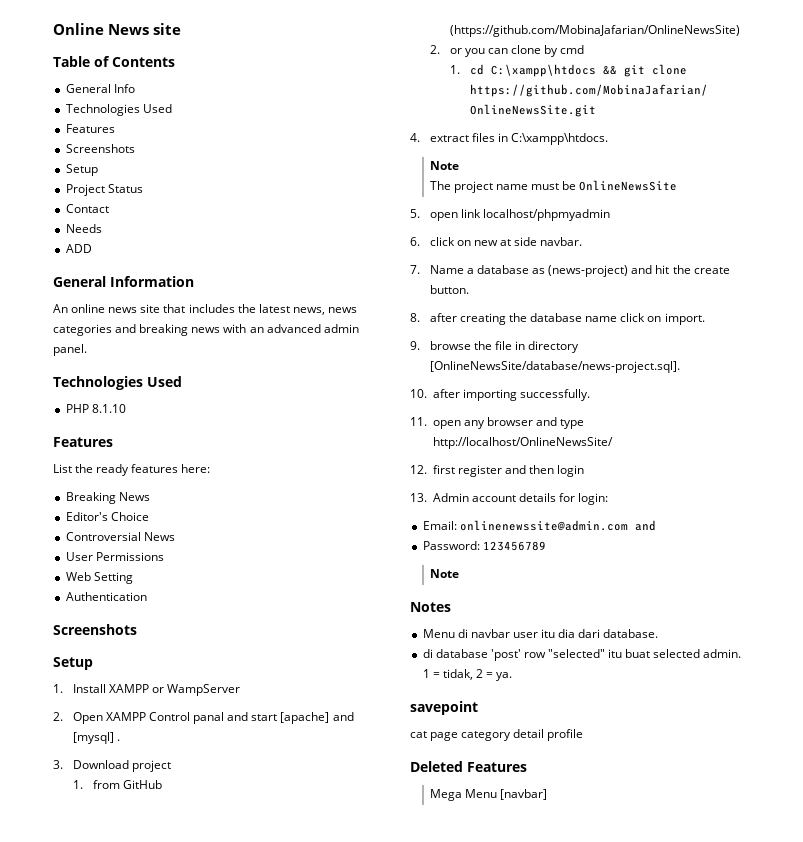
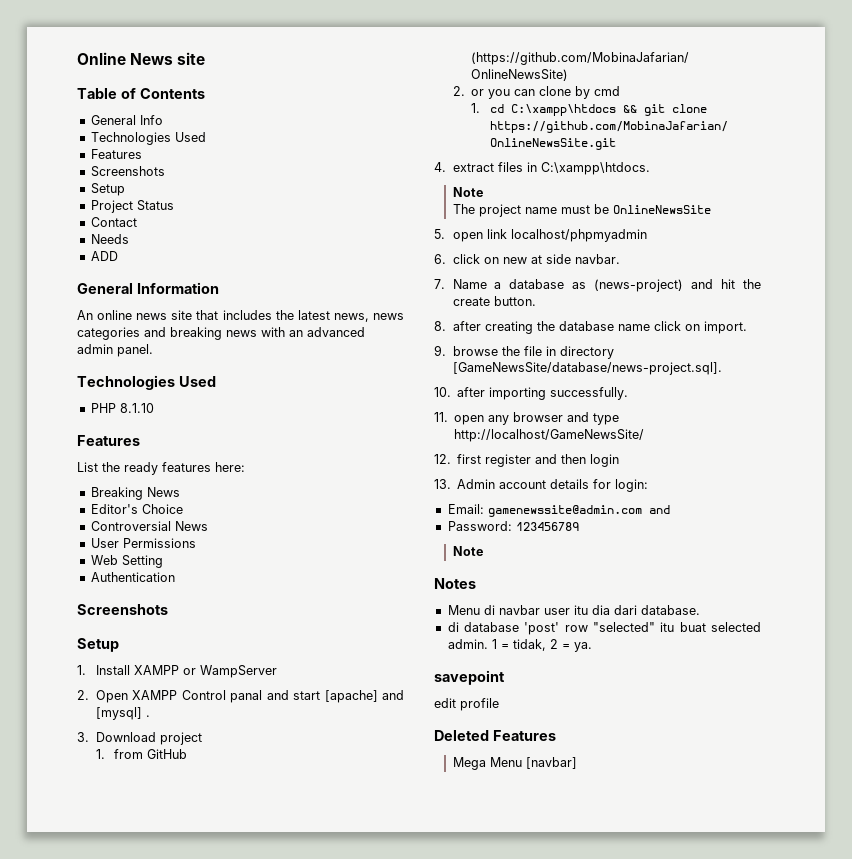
- 9. browse the file in directory [OnlineNewsSite/database/news-project.sql].
+ 9. browse the file in directory [GameNewsSite/database/news-project.sql].
- 11. open any browser and type http://localhost/OnlineNewsSite/
+ 11. open any browser and type http://localhost/GameNewsSite/
- Email: onlinenewssite@admin.com and
+ Email: gamenewssite@admin.com and
- cat page category detail profile
+ edit profile

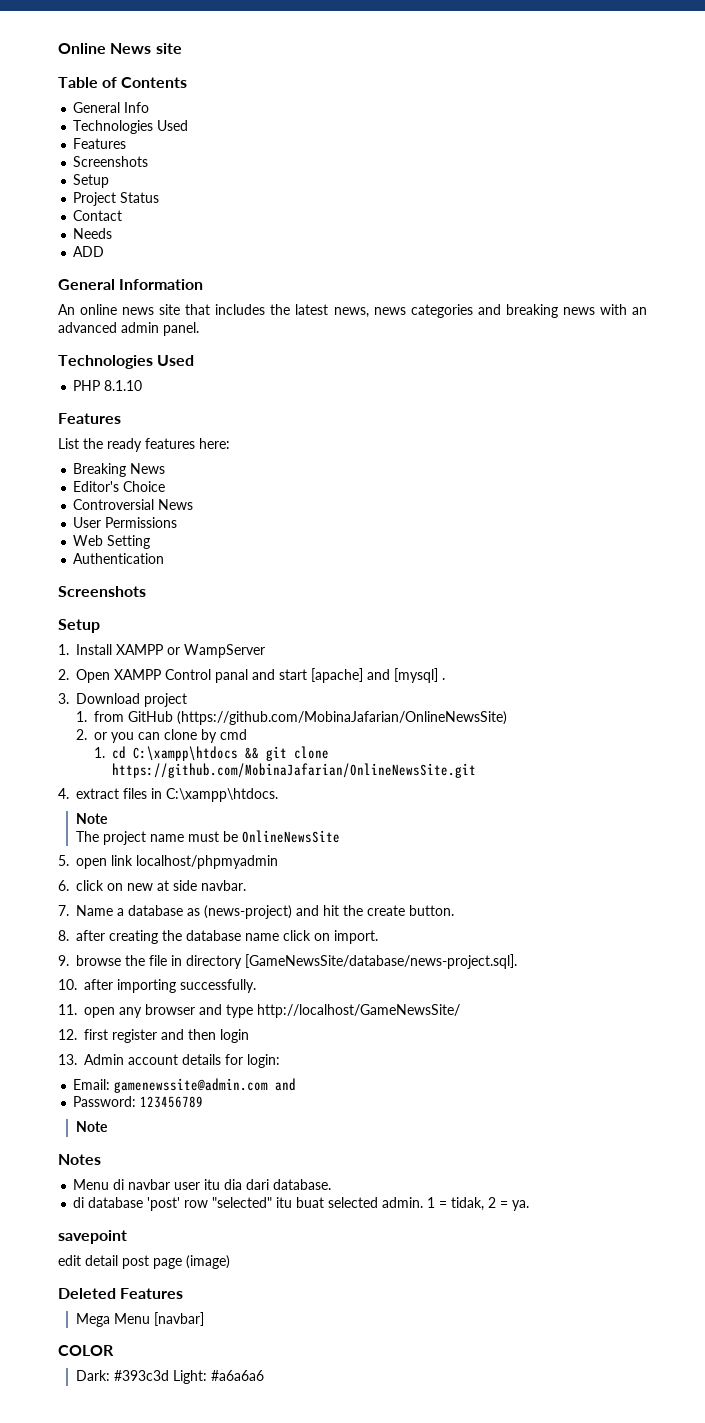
- edit profile
+ edit detail post page (image)
+ COLOR
+ Dark: #393c3d Light: #a6a6a6

